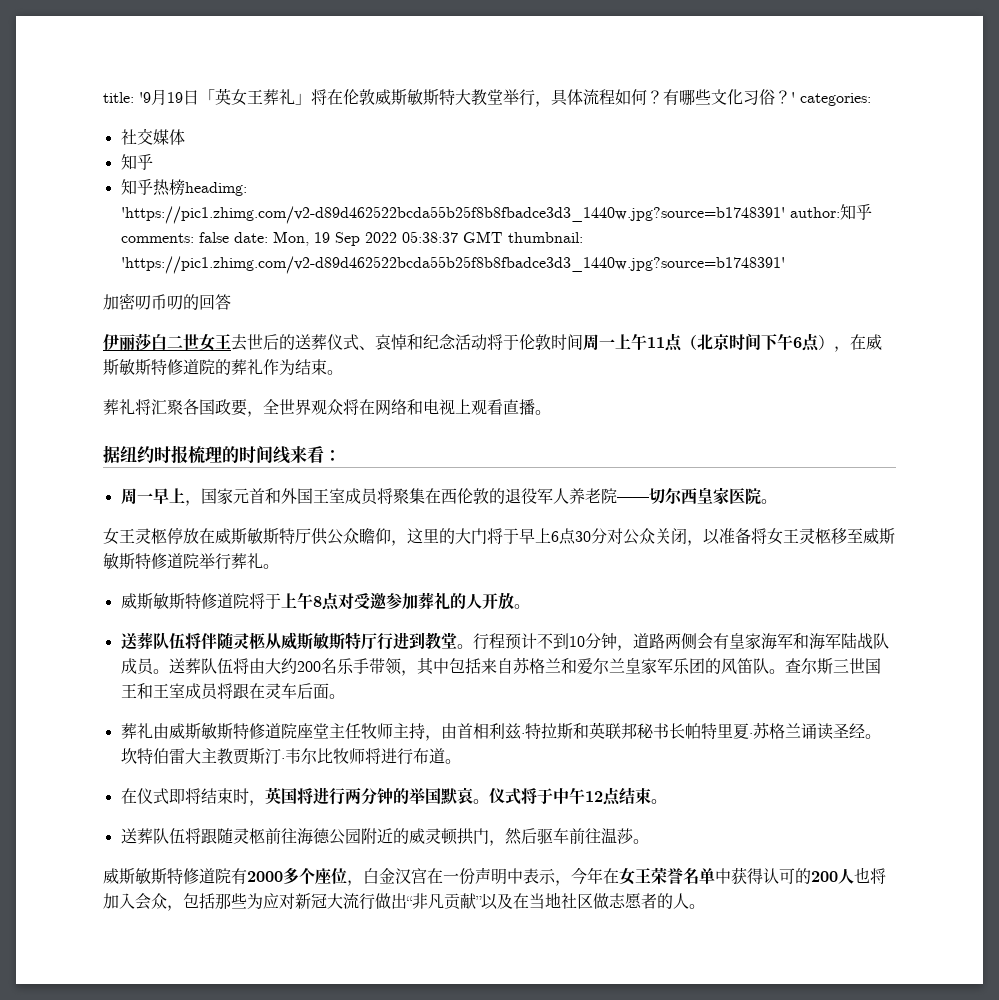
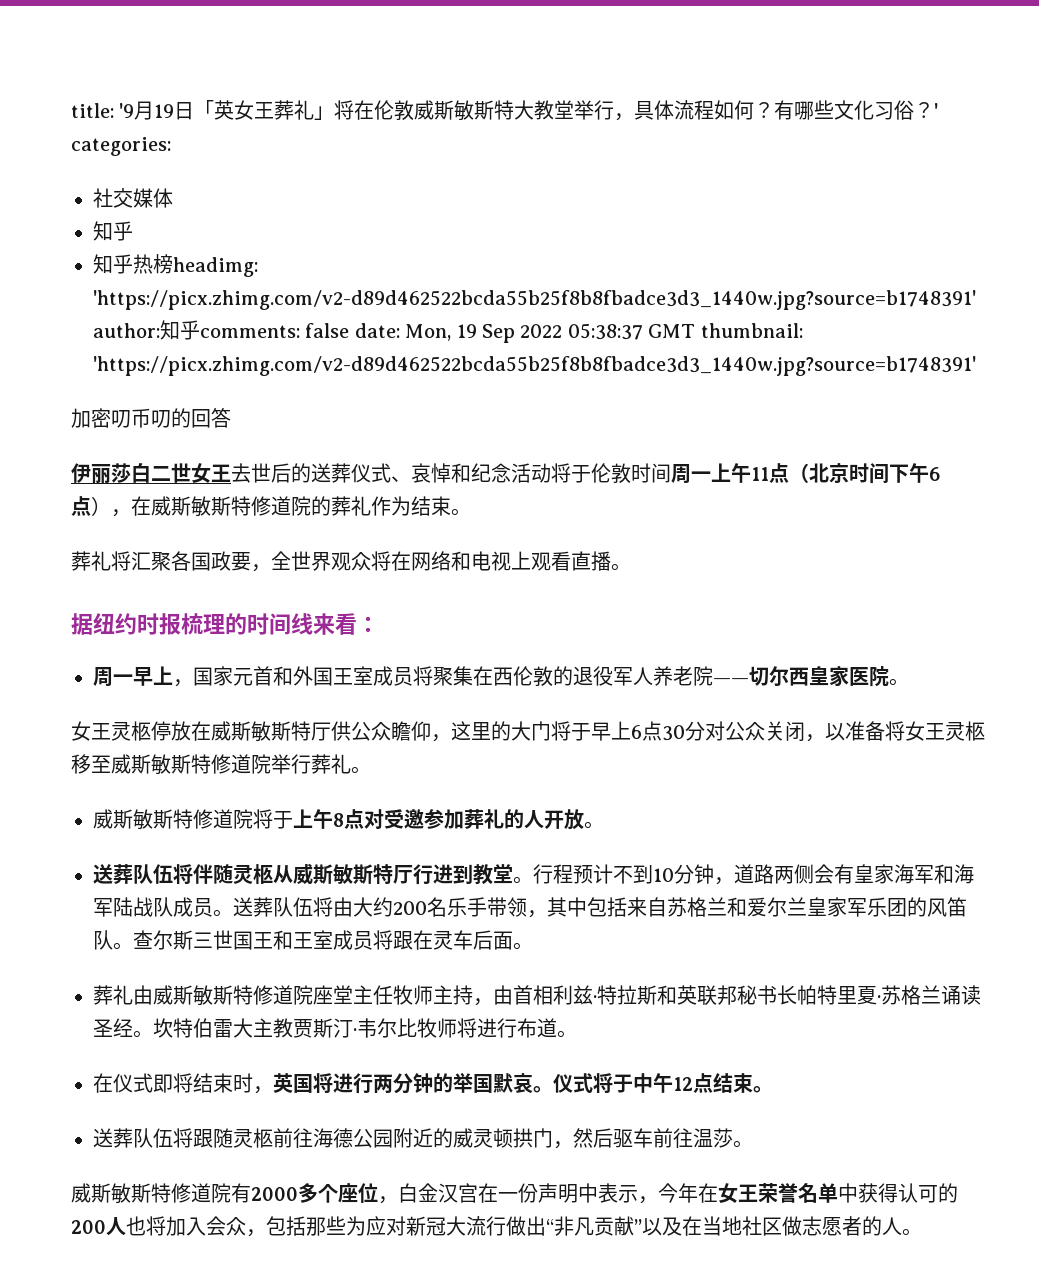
- 知乎热榜headimg: 'https://pic1.zhimg.com/v2-d89d462522bcda55b25f8b8fbadce3d3_1440w.jpg?source=b1748391' author:知乎comments: false date: Mon, 19 Sep 2022 05:38:37 GMT thumbnail: 'https://pic1.zhimg.com/v2-d89d462522bcda55b25f8b8fbadce3d3_1440w.jpg?source=b1748391'
+ 知乎热榜headimg: 'https://picx.zhimg.com/v2-d89d462522bcda55b25f8b8fbadce3d3_1440w.jpg?source=b1748391' author:知乎comments: false date: Mon, 19 Sep 2022 05:38:37 GMT thumbnail: 'https://picx.zhimg.com/v2-d89d462522bcda55b25f8b8fbadce3d3_1440w.jpg?source=b1748391'

